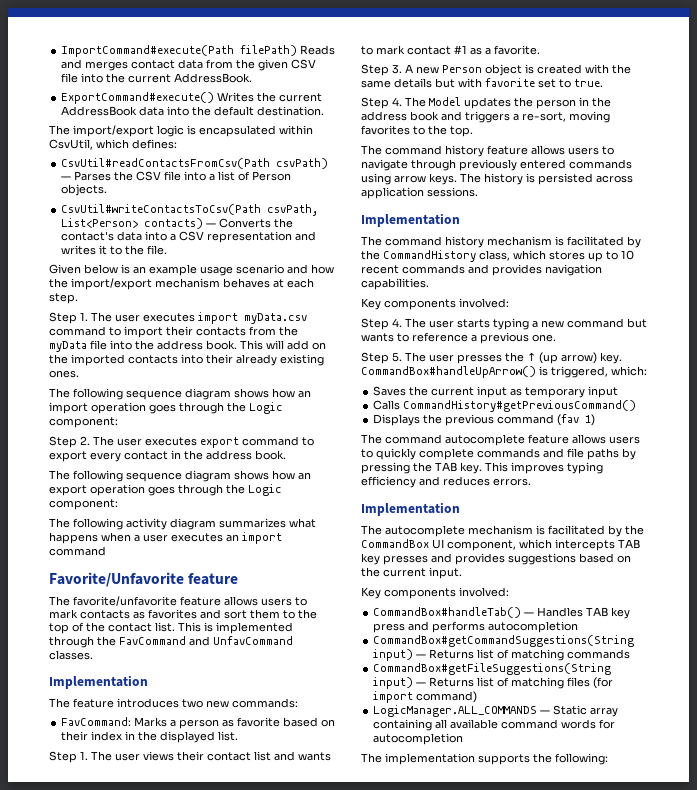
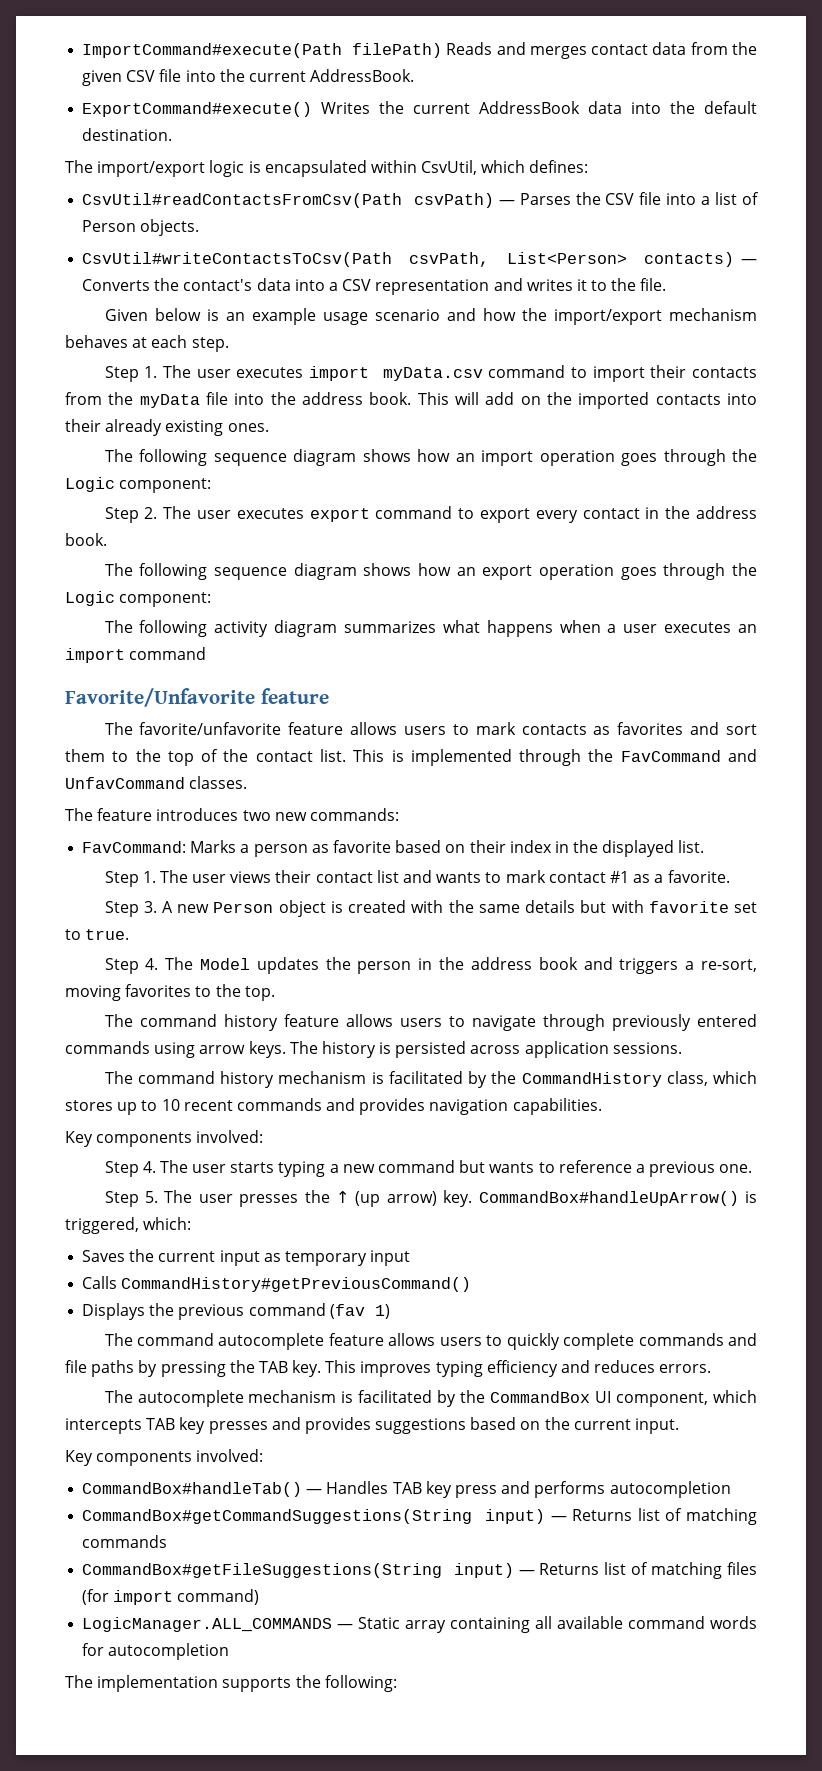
  This is implemented through the FavCommand and UnfavCommand classes.
- Implementation
  The history is persisted across application sessions.
- Implementation
  This improves typing efficiency and reduces errors.
- Implementation

